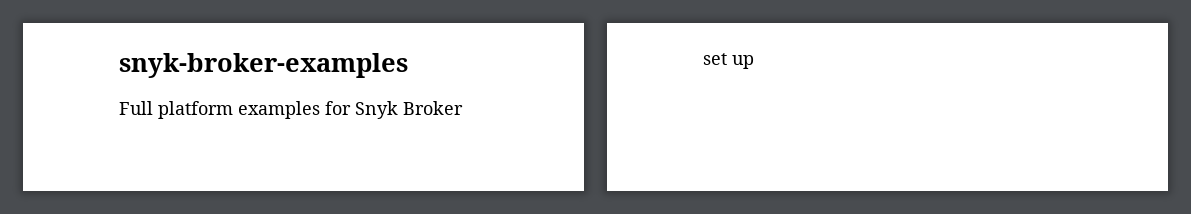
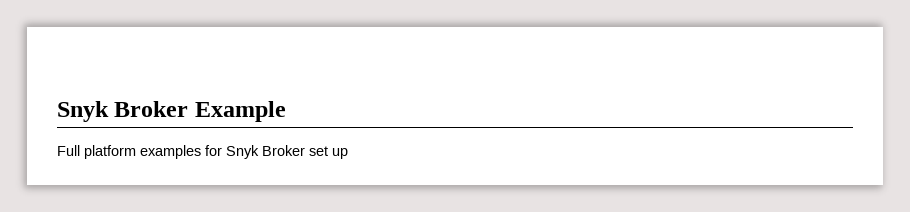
- snyk-broker-examples
+ Snyk Broker Example

